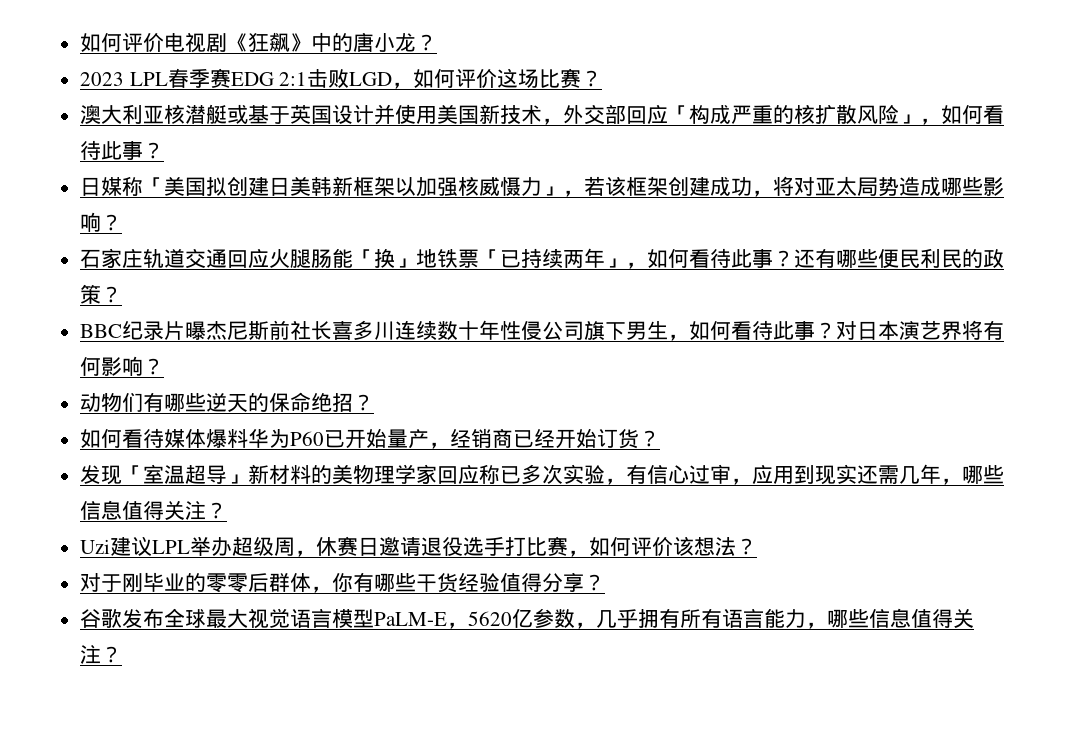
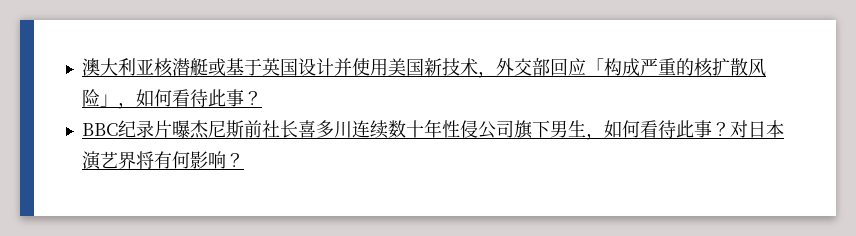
- 如何评价电视剧《狂飙》中的唐小龙？
- 2023 LPL春季赛EDG 2:1击败LGD，如何评价这场比赛？
- 日媒称「美国拟创建日美韩新框架以加强核威慑力」，若该框架创建成功，将对亚太局势造成哪些影响？
- 石家庄轨道交通回应火腿肠能「换」地铁票「已持续两年」，如何看待此事？还有哪些便民利民的政策？
- 动物们有哪些逆天的保命绝招？
- 如何看待媒体爆料华为P60已开始量产，经销商已经开始订货？
- 发现「室温超导」新材料的美物理学家回应称已多次实验，有信心过审，应用到现实还需几年，哪些信息值得关注？
- Uzi建议LPL举办超级周，休赛日邀请退役选手打比赛，如何评价该想法？
- 对于刚毕业的零零后群体，你有哪些干货经验值得分享？
- 谷歌发布全球最大视觉语言模型PaLM-E，5620亿参数，几乎拥有所有语言能力，哪些信息值得关注？

